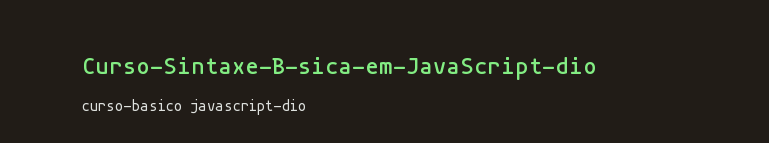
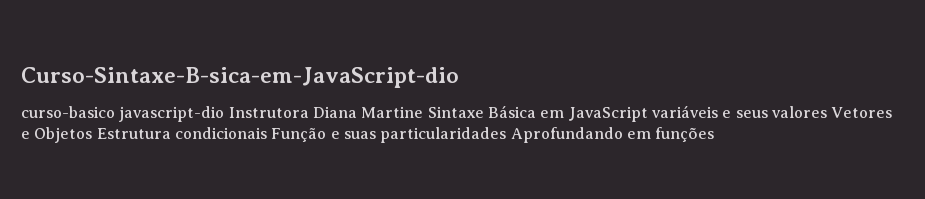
- curso-basico javascript-dio
+ curso-basico javascript-dio Instrutora Diana Martine Sintaxe Básica em JavaScript variáveis e seus valores Vetores e Objetos Estrutura condicionais Função e suas particularidades Aprofundando em funções

